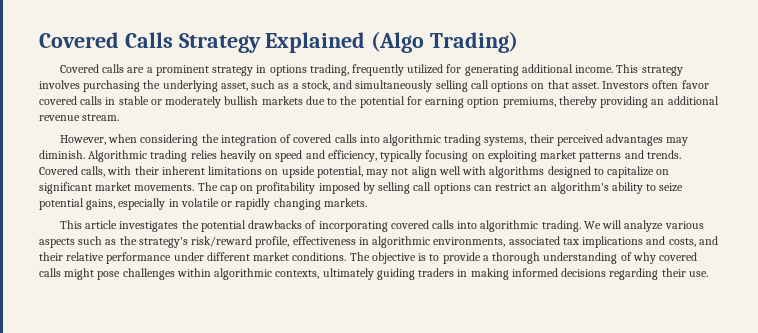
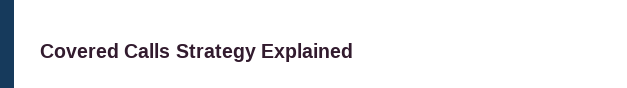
- Covered Calls Strategy Explained (Algo Trading)
- Covered calls are a prominent strategy in options trading, frequently utilized for generating additional income. This strategy involves purchasing the underlying asset, such as a stock, and simultaneously selling call options on that asset. Investors often favor covered calls in stable or moderately bullish markets due to the potential for earning option premiums, thereby providing an additional revenue stream.
- However, when considering the integration of covered calls into algorithmic trading systems, their perceived advantages may diminish. Algorithmic trading relies heavily on speed and efficiency, typically focusing on exploiting market patterns and trends. Covered calls, with their inherent limitations on upside potential, may not align well with algorithms designed to capitalize on significant market movements. The cap on profitability imposed by selling call options can restrict an algorithm's ability to seize potential gains, especially in volatile or rapidly changing markets.
- This article investigates the potential drawbacks of incorporating covered calls into algorithmic trading. We will analyze various aspects such as the strategy's risk/reward profile, effectiveness in algorithmic environments, associated tax implications and costs, and their relative performance under different market conditions. The objective is to provide a thorough understanding of why covered calls might pose challenges within algorithmic contexts, ultimately guiding traders in making informed decisions regarding their use.
+ Covered Calls Strategy Explained

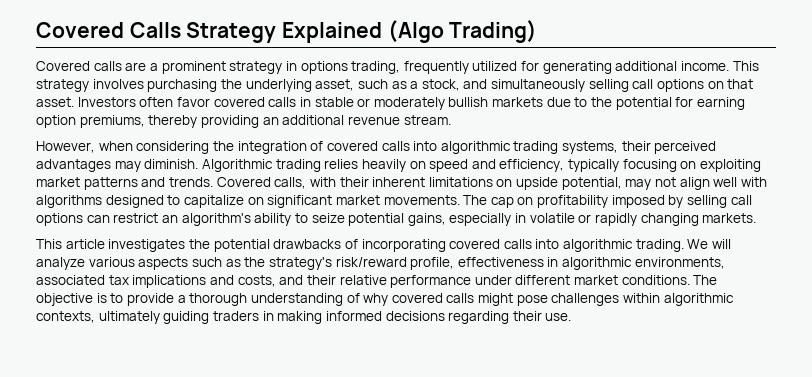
- Covered Calls Strategy Explained
+ Covered Calls Strategy Explained (Algo Trading)
+ Covered calls are a prominent strategy in options trading, frequently utilized for generating additional income. This strategy involves purchasing the underlying asset, such as a stock, and simultaneously selling call options on that asset. Investors often favor covered calls in stable or moderately bullish markets due to the potential for earning option premiums, thereby providing an additional revenue stream.
+ However, when considering the integration of covered calls into algorithmic trading systems, their perceived advantages may diminish. Algorithmic trading relies heavily on speed and efficiency, typically focusing on exploiting market patterns and trends. Covered calls, with their inherent limitations on upside potential, may not align well with algorithms designed to capitalize on significant market movements. The cap on profitability imposed by selling call options can restrict an algorithm's ability to seize potential gains, especially in volatile or rapidly changing markets.
+ This article investigates the potential drawbacks of incorporating covered calls into algorithmic trading. We will analyze various aspects such as the strategy's risk/reward profile, effectiveness in algorithmic environments, associated tax implications and costs, and their relative performance under different market conditions. The objective is to provide a thorough understanding of why covered calls might pose challenges within algorithmic contexts, ultimately guiding traders in making informed decisions regarding their use.

